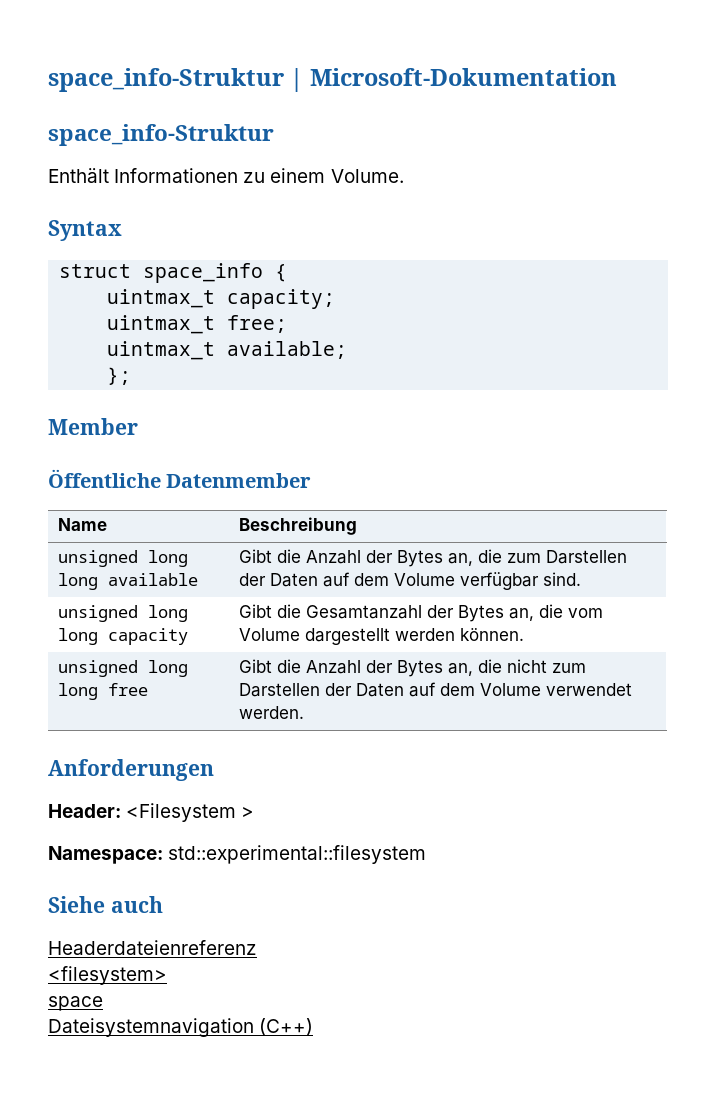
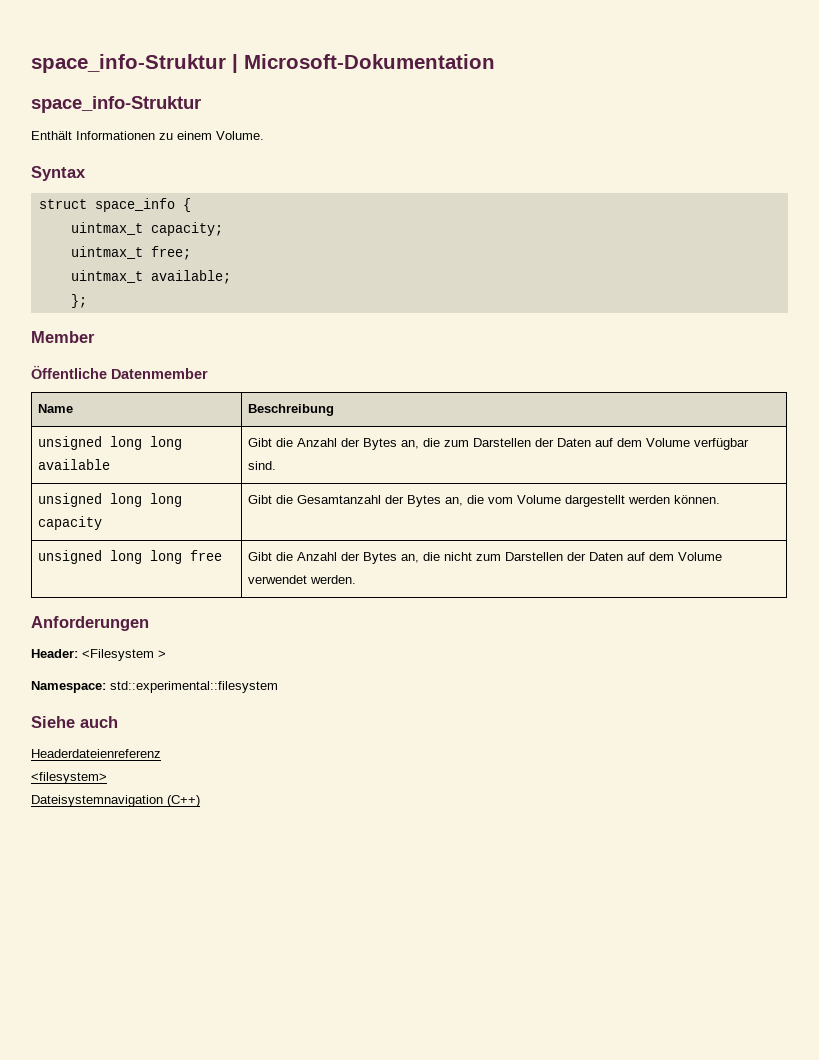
- space

